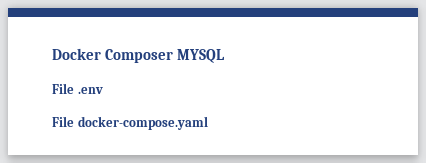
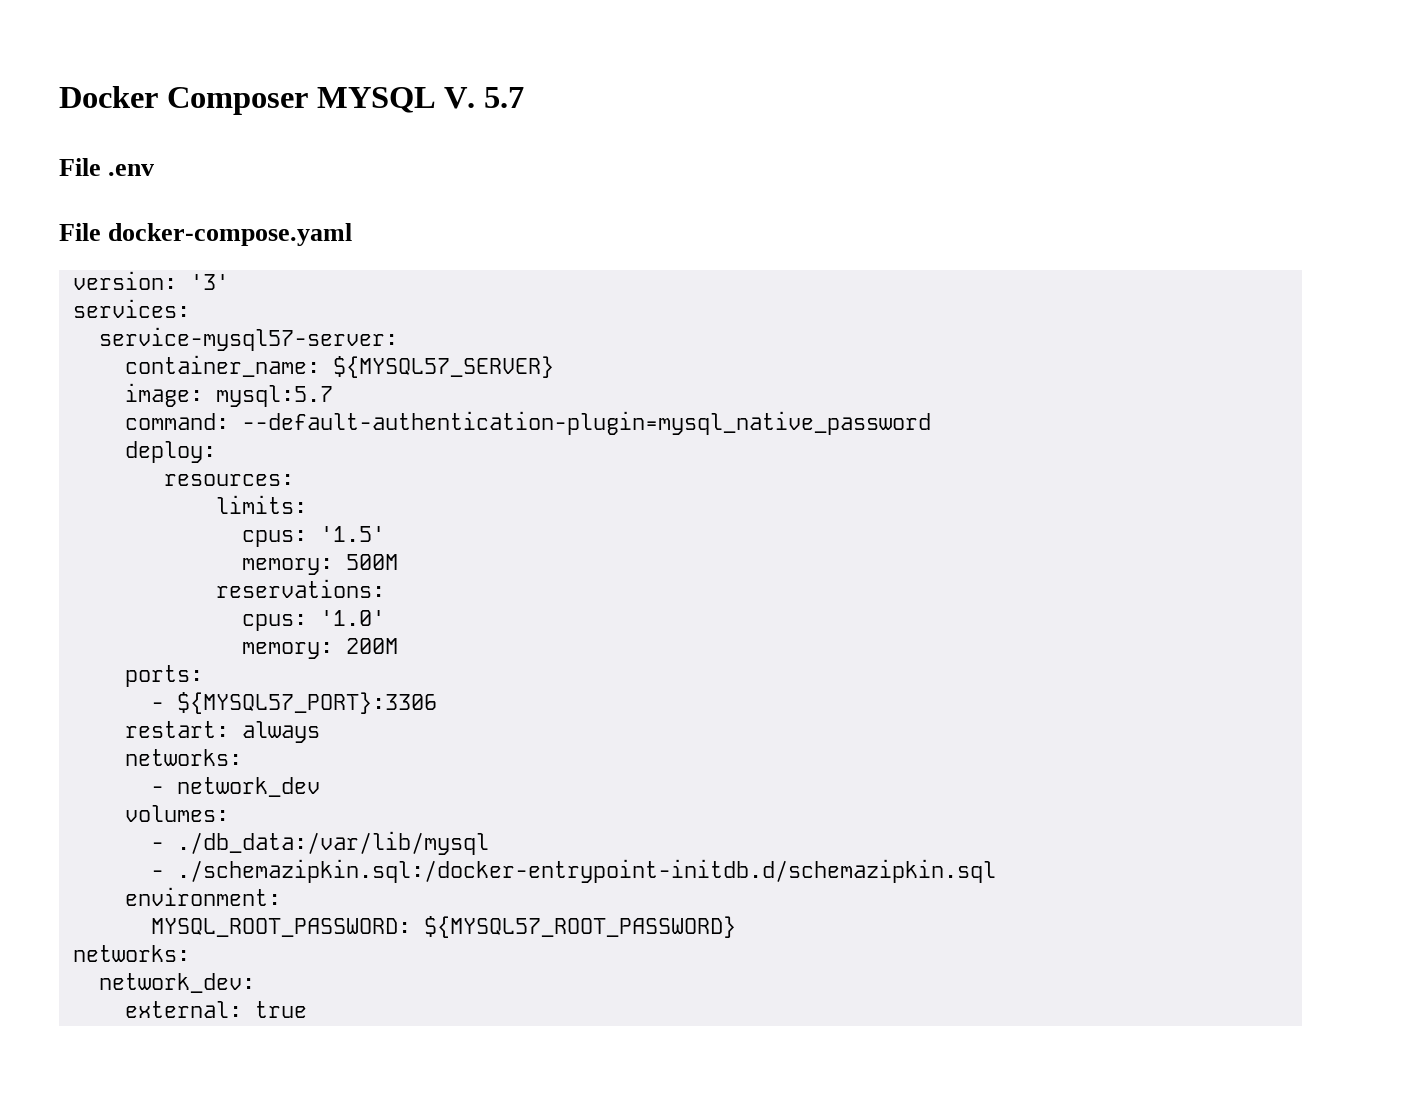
- Docker Composer MYSQL
+ Docker Composer MYSQL V. 5.7
+ version: '3'
+ services:
+ service-mysql57-server:
+ container_name: ${MYSQL57_SERVER}
+ image: mysql:5.7
+ command: --default-authentication-plugin=mysql_native_password
+ deploy:
+ resources:
+ limits:
+ cpus: '1.5'
+ memory: 500M
+ reservations:
+ cpus: '1.0'
+ memory: 200M
+ ports:
+ - ${MYSQL57_PORT}:3306
+ restart: always
+ networks:
+ - network_dev
+ volumes:
+ - ./db_data:/var/lib/mysql
+ - ./schemazipkin.sql:/docker-entrypoint-initdb.d/schemazipkin.sql
+ environment:
+ MYSQL_ROOT_PASSWORD: ${MYSQL57_ROOT_PASSWORD}
+ networks:
+ network_dev:
+ external: true

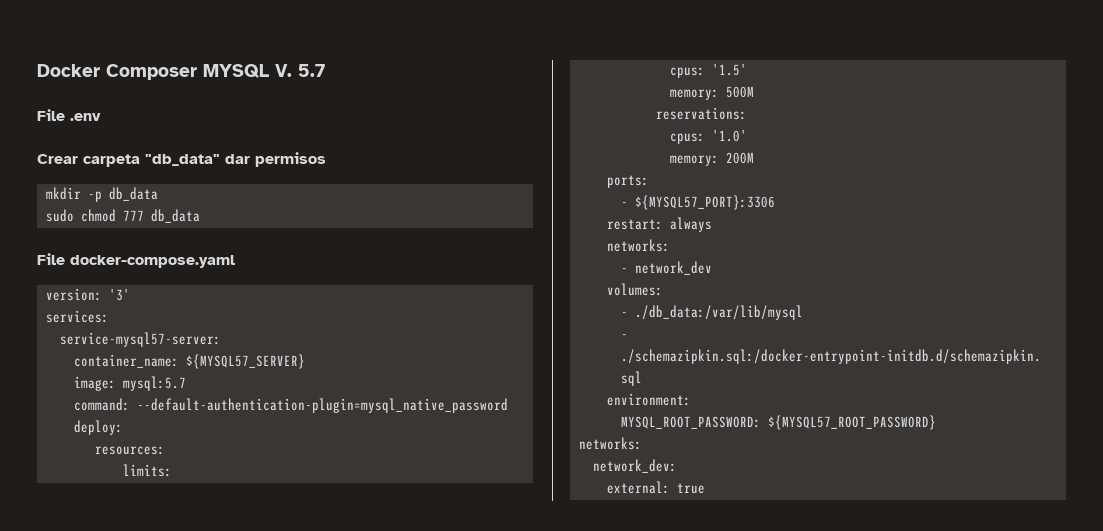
+ Crear carpeta "db_data" dar permisos
+ mkdir -p db_data
+ sudo chmod 777 db_data

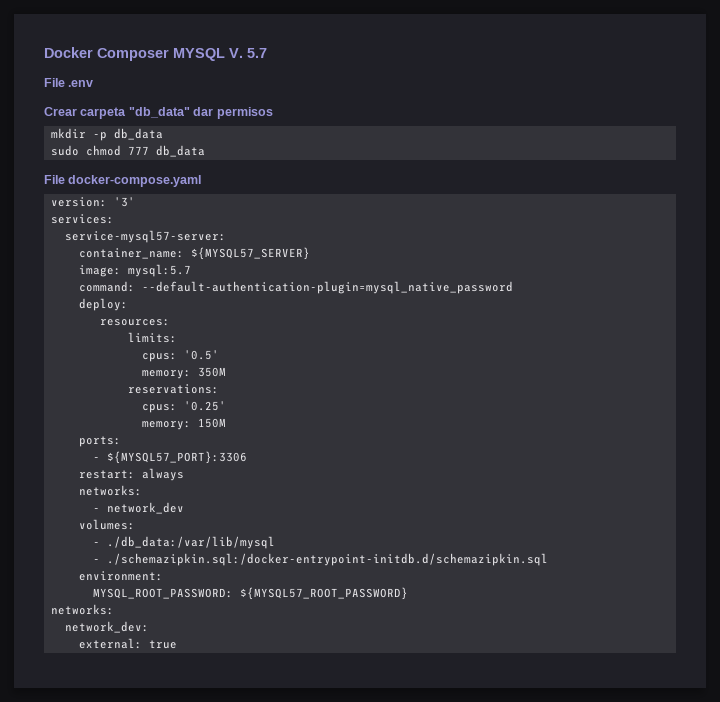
- cpus: '1.5'
- memory: 500M
+ cpus: '0.5'
+ memory: 350M
- cpus: '1.0'
- memory: 200M
+ cpus: '0.25'
+ memory: 150M

